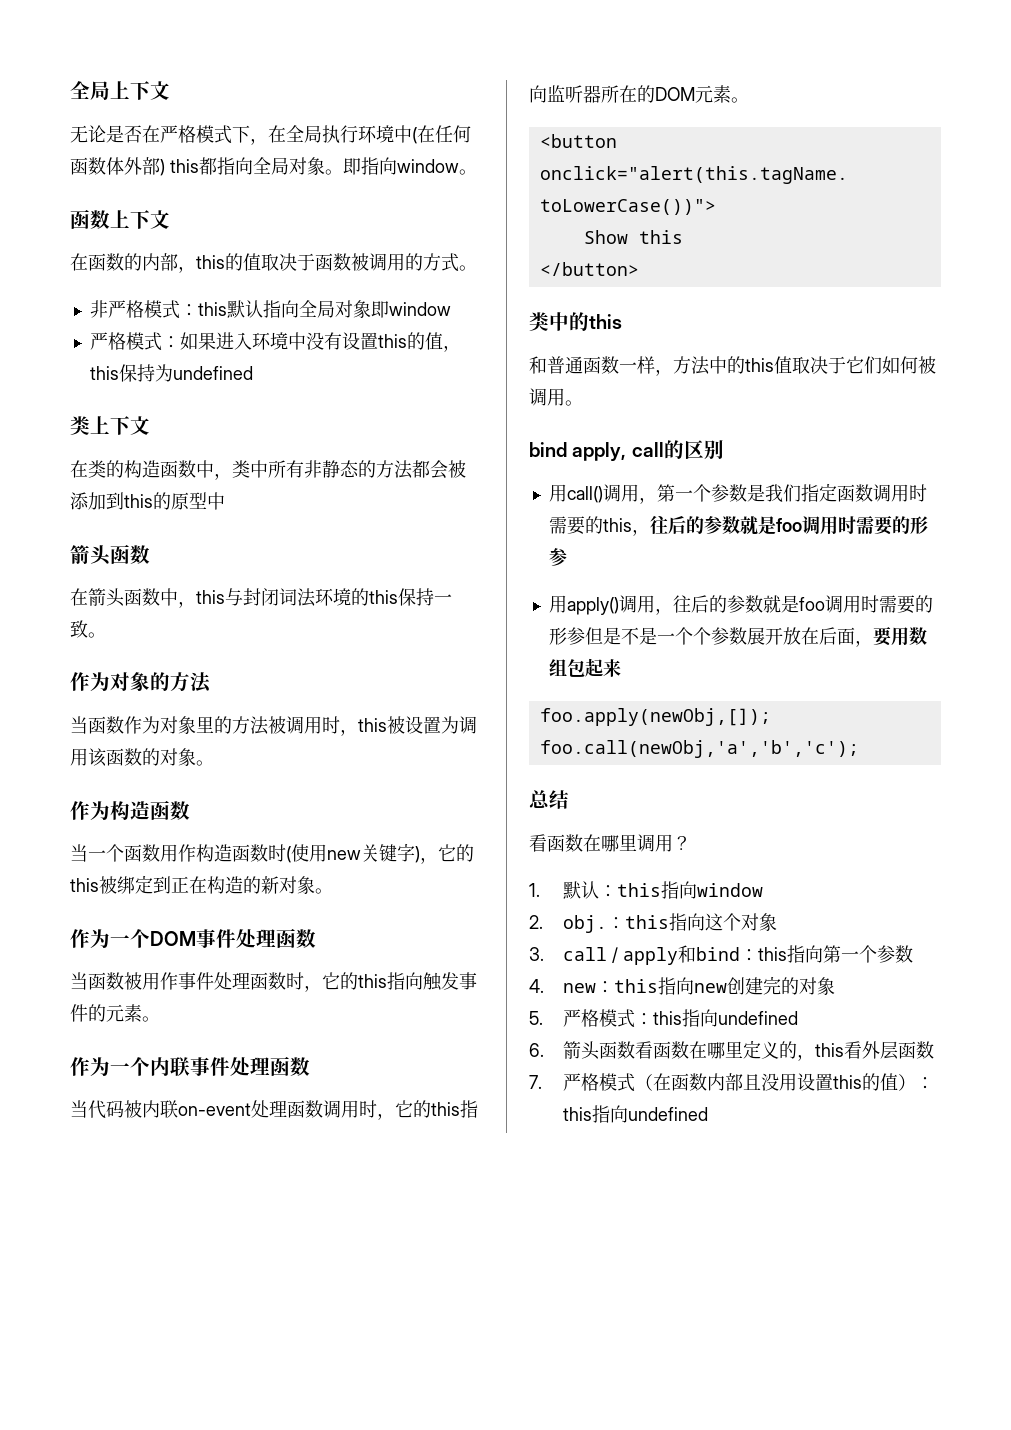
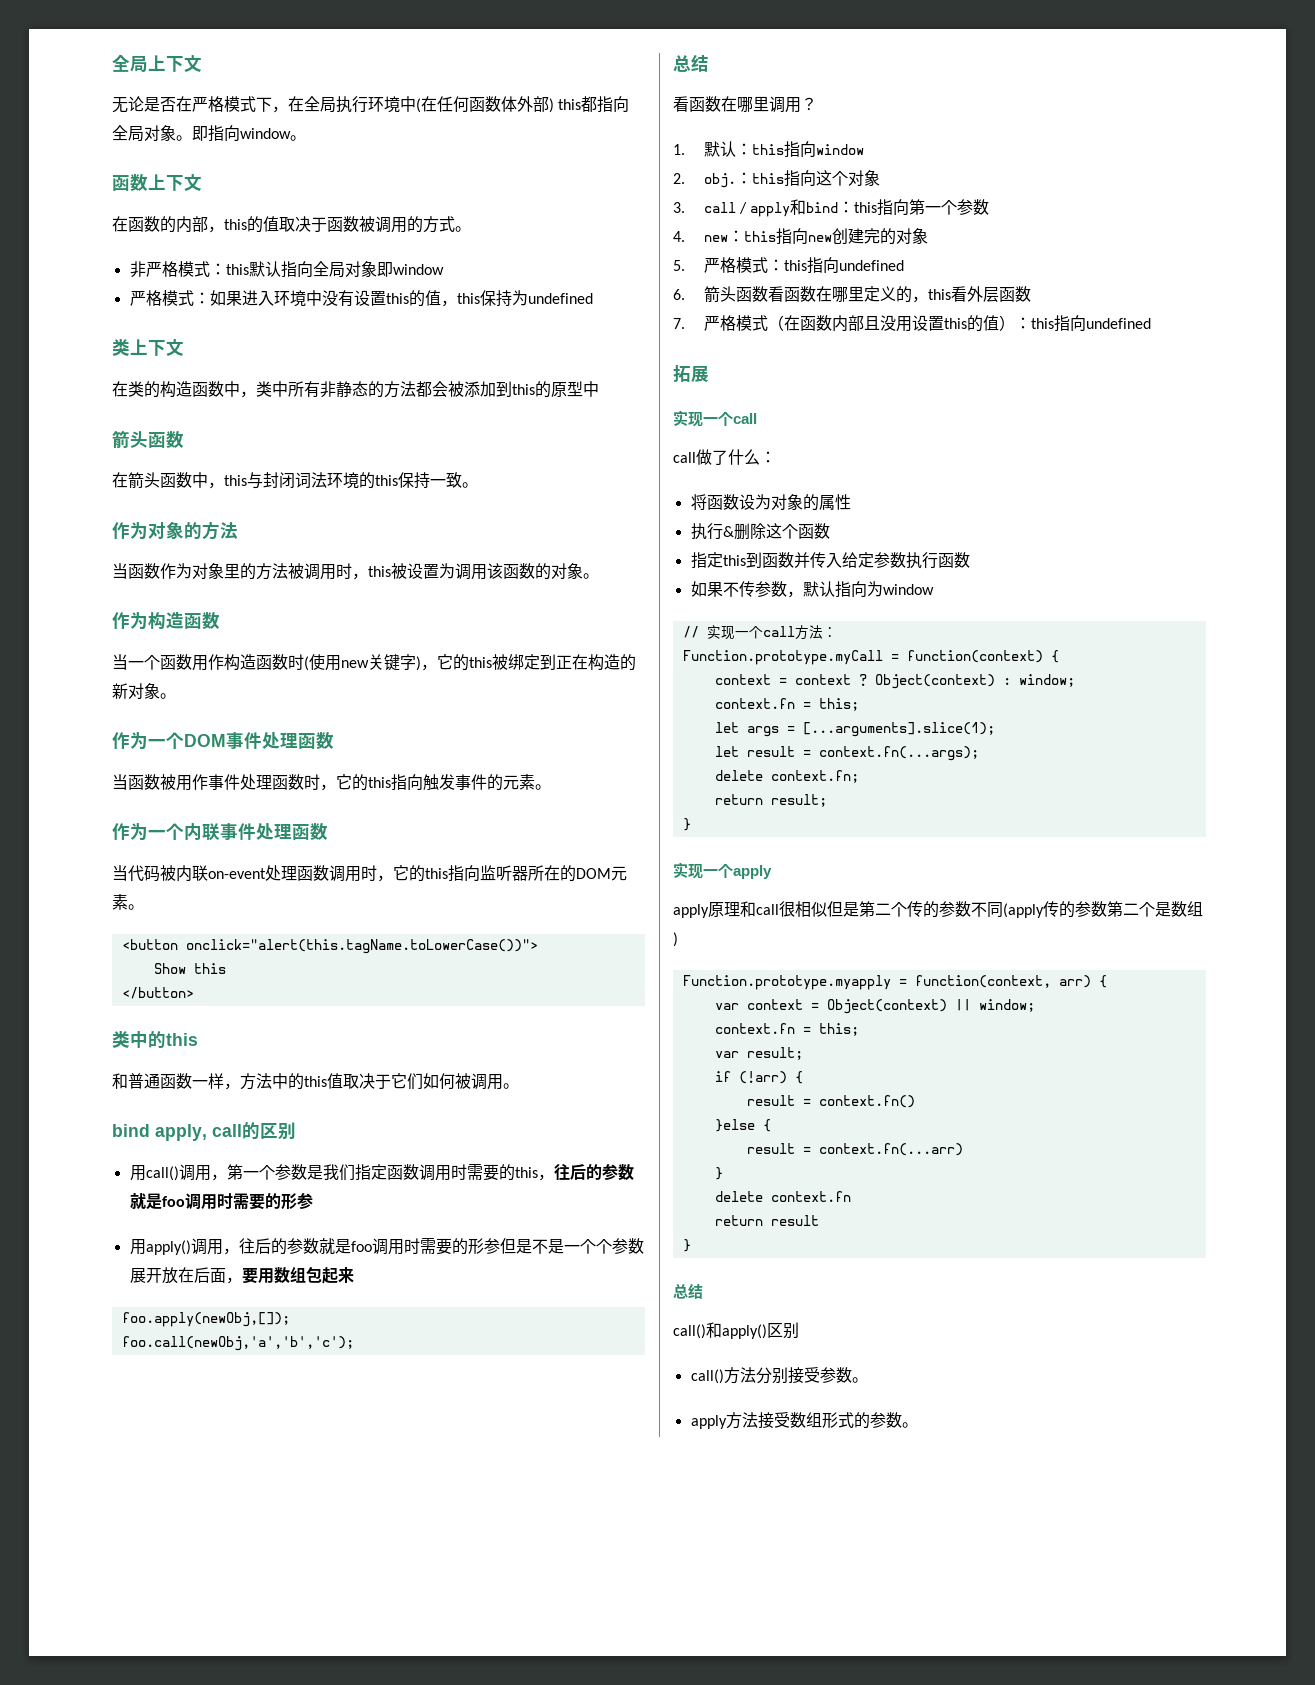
+ 拓展
+ 实现一个call
+ call做了什么：
+ 将函数设为对象的属性
+ 执行&删除这个函数
+ 指定this到函数并传入给定参数执行函数
+ 如果不传参数，默认指向为window
+ // 实现一个call方法：
+ Function.prototype.myCall = function(context) {
+ context = context ? Object(context) : window;
+ context.fn = this;
+ let args = [...arguments].slice(1);
+ let result = context.fn(...args);
+ delete context.fn;
+ return result;
+ }
+ 实现一个apply
+ apply原理和call很相似但是第二个传的参数不同(apply传的参数第二个是数组)
+ Function.prototype.myapply = function(context, arr) {
+ var context = Object(context) || window;
+ context.fn = this;
+ var result;
+ if (!arr) {
+ result = context.fn()
+ }else {
+ result = context.fn(...arr)
+ }
+ delete context.fn
+ return result
+ }
+ 总结
+ call()和apply()区别
+ call()方法分别接受参数。
+ apply方法接受数组形式的参数。

